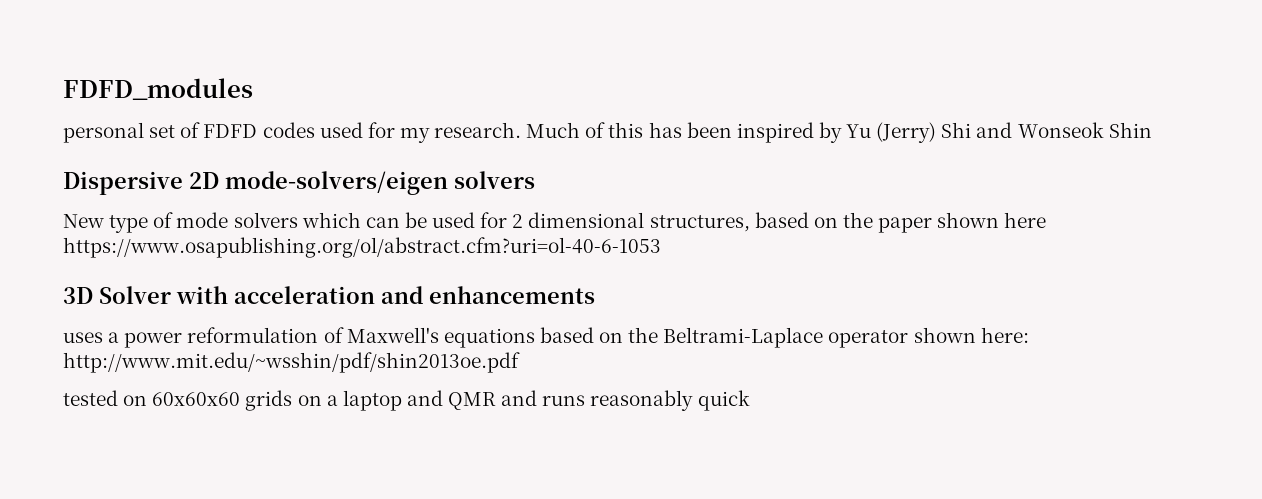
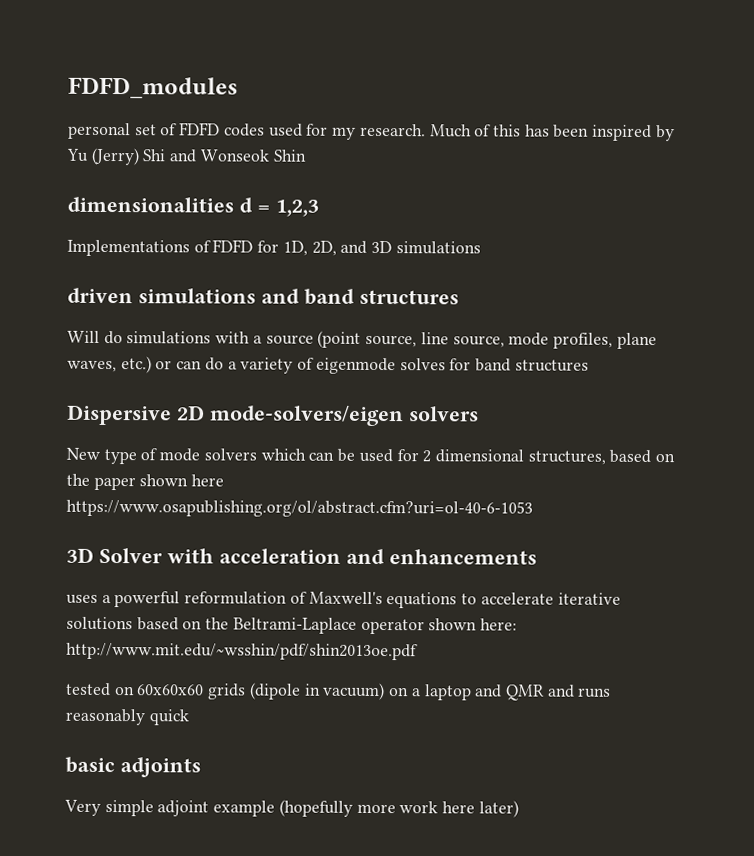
+ dimensionalities d = 1,2,3
+ Implementations of FDFD for 1D, 2D, and 3D simulations
+ driven simulations and band structures
+ Will do simulations with a source (point source, line source, mode profiles, plane waves, etc.) or can do a variety of eigenmode solves for band structures
- uses a power reformulation of Maxwell's equations based on the Beltrami-Laplace operator shown here: http://www.mit.edu/~wsshin/pdf/shin2013oe.pdf
+ uses a powerful reformulation of Maxwell's equations to accelerate iterative solutions based on the Beltrami-Laplace operator shown here: http://www.mit.edu/~wsshin/pdf/shin2013oe.pdf
- tested on 60x60x60 grids on a laptop and QMR and runs reasonably quick
+ tested on 60x60x60 grids (dipole in vacuum) on a laptop and QMR and runs reasonably quick
+ basic adjoints
+ Very simple adjoint example (hopefully more work here later)

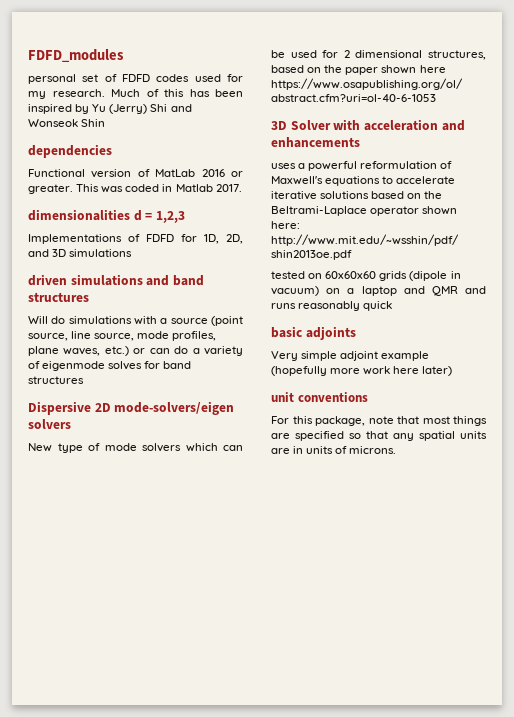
+ dependencies
+ Functional version of MatLab 2016 or greater. This was coded in Matlab 2017.
+ unit conventions
+ For this package, note that most things are specified so that any spatial units are in units of microns.

